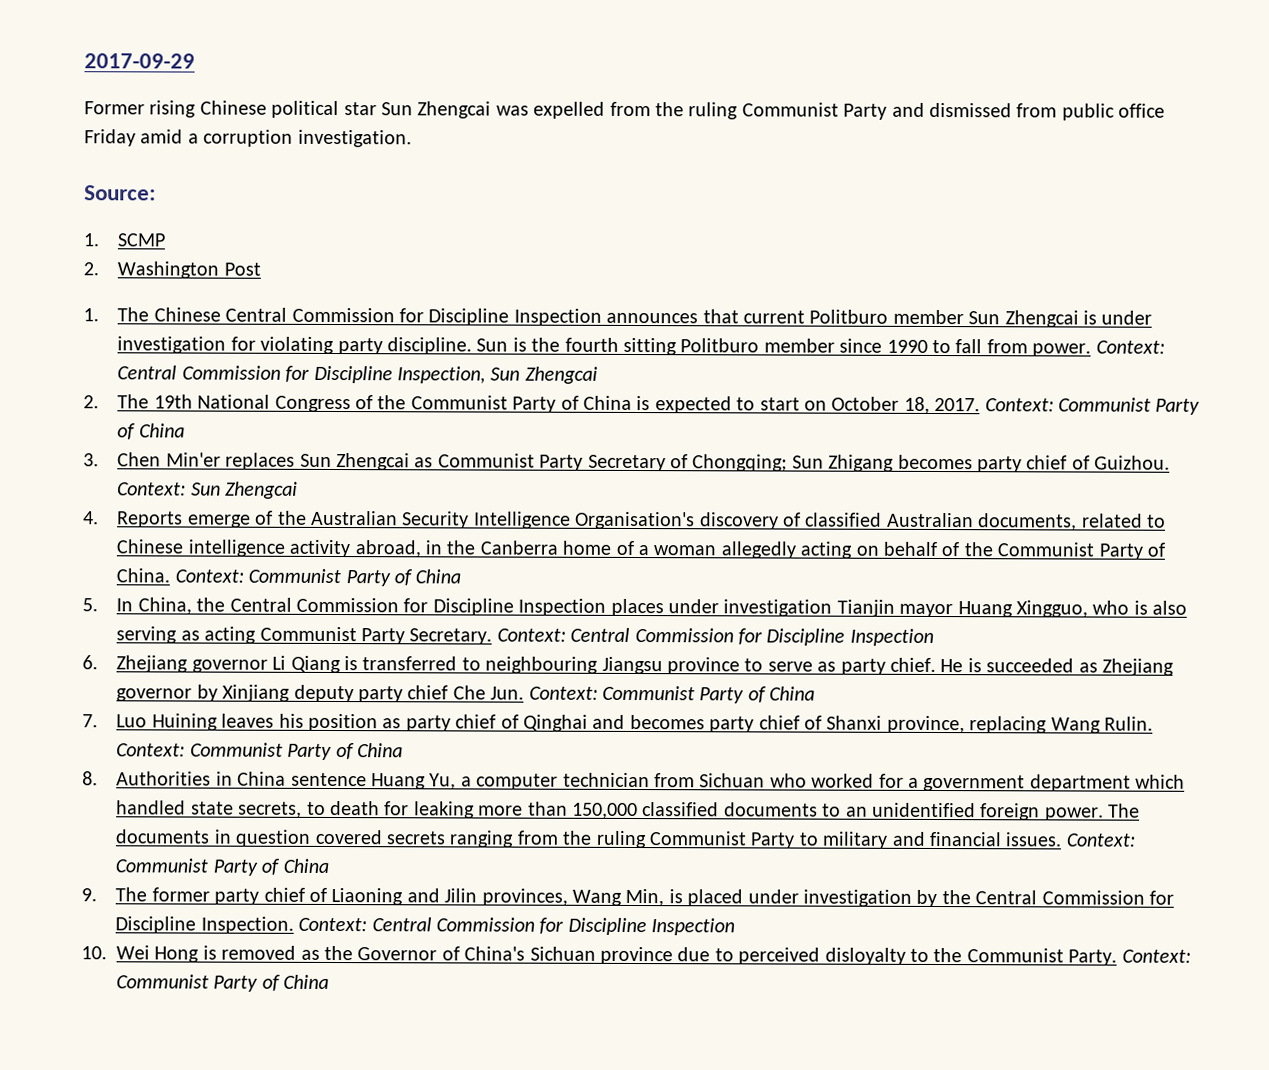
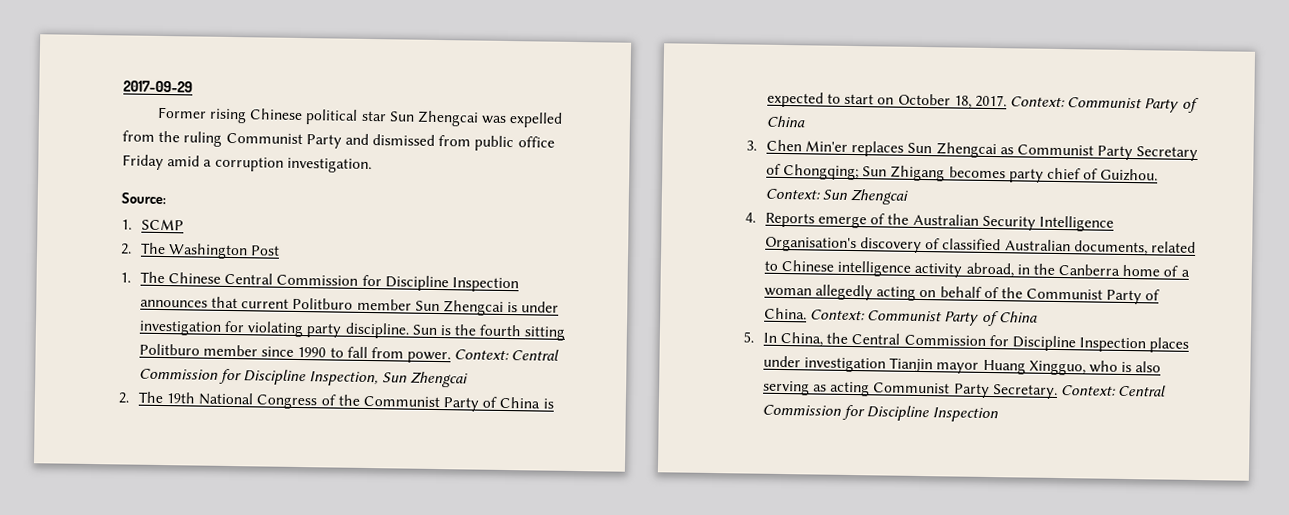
- 2. Washington Post
+ 2. The Washington Post
- 6. Zhejiang governor Li Qiang is transferred to neighbouring Jiangsu province to serve as party chief. He is succeeded as Zhejiang governor by Xinjiang deputy party chief Che Jun. Context: Communist Party of China
- 7. Luo Huining leaves his position as party chief of Qinghai and becomes party chief of Shanxi province, replacing Wang Rulin. Context: Communist Party of China
- 8. Authorities in China sentence Huang Yu, a computer technician from Sichuan who worked for a government department which handled state secrets, to death for leaking more than 150,000 classified documents to an unidentified foreign power. The documents in question covered secrets ranging from the ruling Communist Party to military and financial issues. Context: Communist Party of China
- 9. The former party chief of Liaoning and Jilin provinces, Wang Min, is placed under investigation by the Central Commission for Discipline Inspection. Context: Central Commission for Discipline Inspection
- 10. Wei Hong is removed as the Governor of China's Sichuan province due to perceived disloyalty to the Communist Party. Context: Communist Party of China

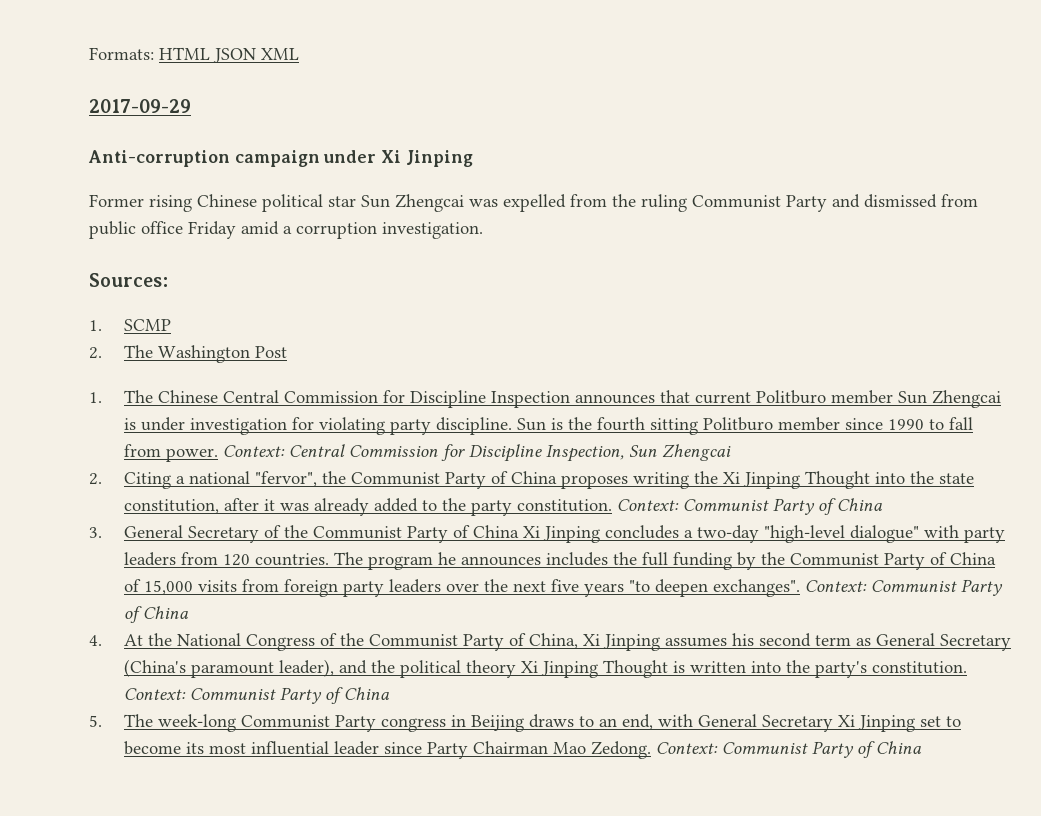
+ Formats: HTML JSON XML
  2017-09-29
+ Anti-corruption campaign under Xi Jinping
- Source:
+ Sources:
- 2. The 19th National Congress of the Communist Party of China is expected to start on October 18, 2017. Context: Communist Party of China
- 3. Chen Min'er replaces Sun Zhengcai as Communist Party Secretary of Chongqing; Sun Zhigang becomes party chief of Guizhou. Context: Sun Zhengcai
- 4. Reports emerge of the Australian Security Intelligence Organisation's discovery of classified Australian documents, related to Chinese intelligence activity abroad, in the Canberra home of a woman allegedly acting on behalf of the Communist Party of China. Context: Communist Party of China
- 5. In China, the Central Commission for Discipline Inspection places under investigation Tianjin mayor Huang Xingguo, who is also serving as acting Communist Party Secretary. Context: Central Commission for Discipline Inspection
+ 2. Citing a national "fervor", the Communist Party of China proposes writing the Xi Jinping Thought into the state constitution, after it was already added to the party constitution. Context: Communist Party of China
+ 3. General Secretary of the Communist Party of China Xi Jinping concludes a two-day "high-level dialogue" with party leaders from 120 countries. The program he announces includes the full funding by the Communist Party of China of 15,000 visits from foreign party leaders over the next five years "to deepen exchanges". Context: Communist Party of China
+ 4. At the National Congress of the Communist Party of China, Xi Jinping assumes his second term as General Secretary (China's paramount leader), and the political theory Xi Jinping Thought is written into the party's constitution. Context: Communist Party of China
+ 5. The week-long Communist Party congress in Beijing draws to an end, with General Secretary Xi Jinping set to become its most influential leader since Party Chairman Mao Zedong. Context: Communist Party of China

